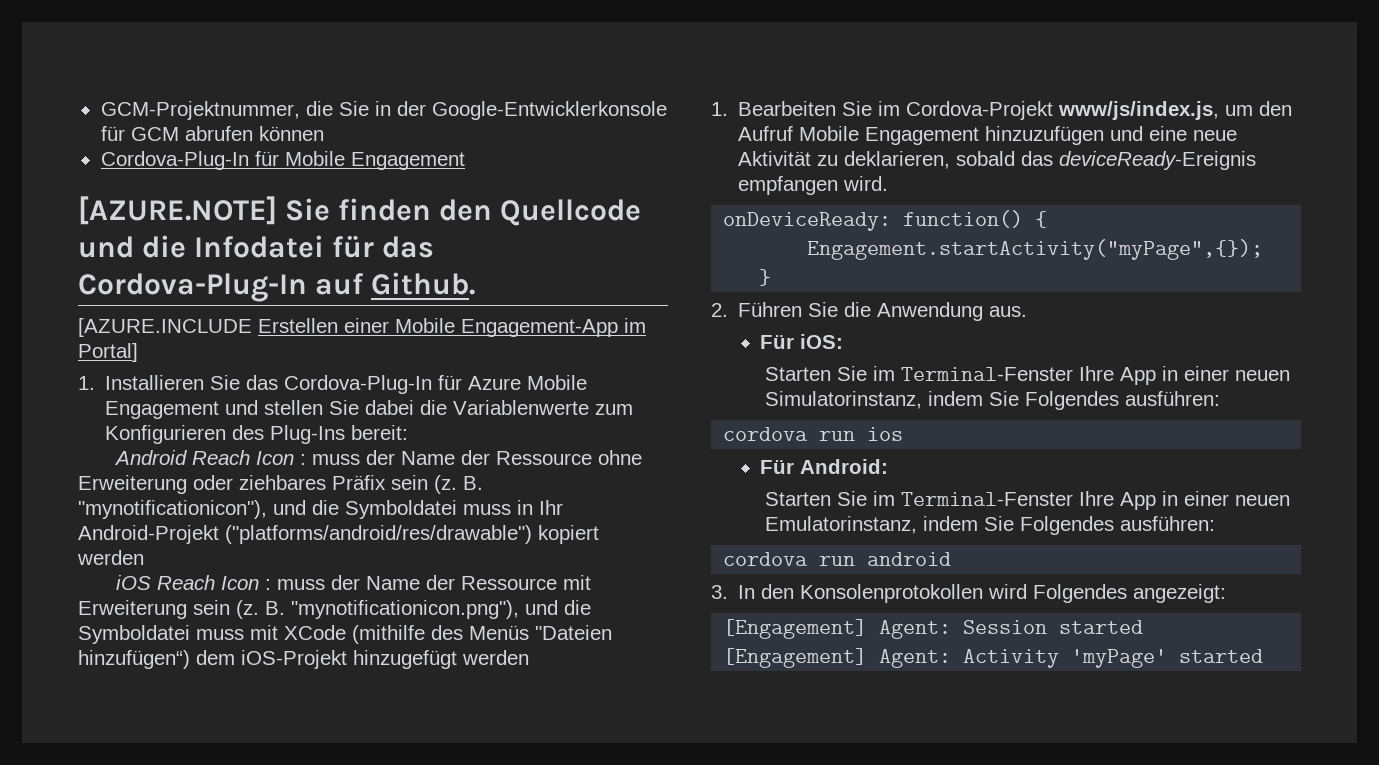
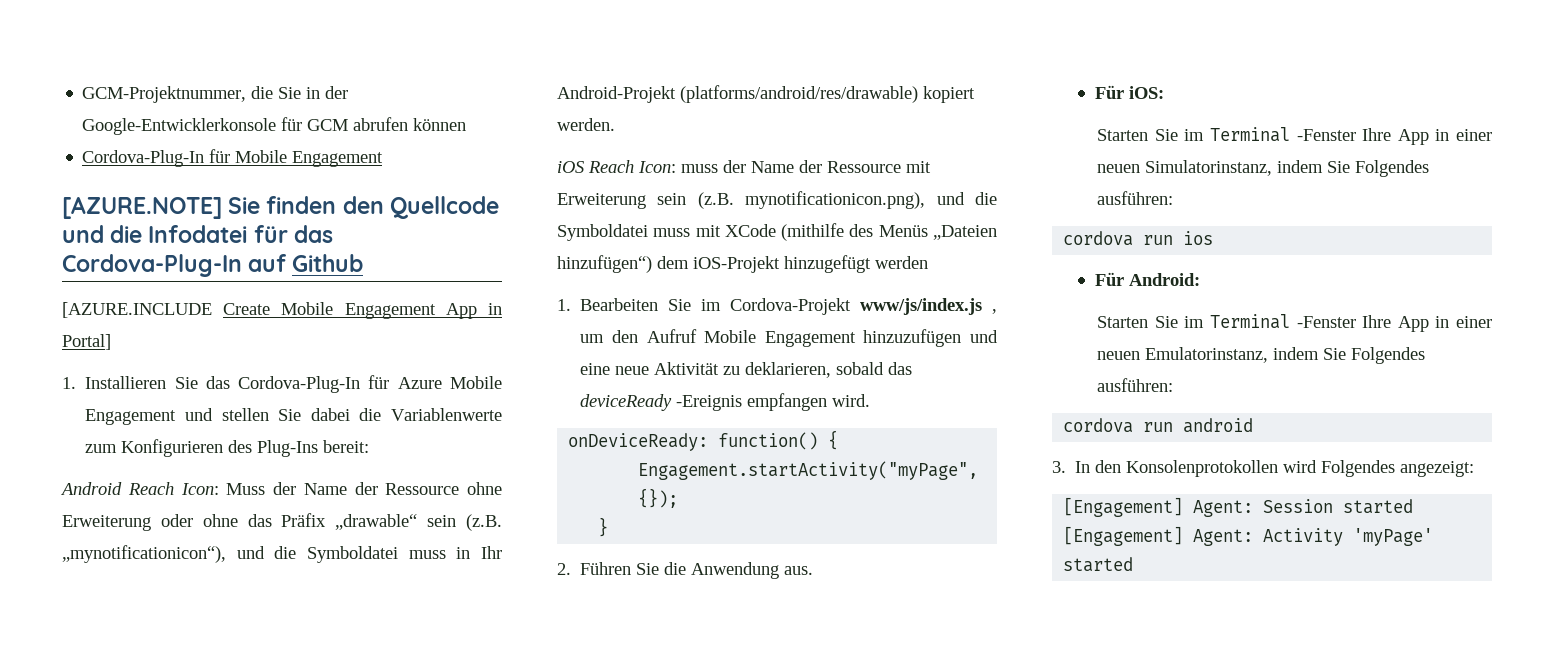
- [AZURE.NOTE] Sie finden den Quellcode und die Infodatei für das Cordova-Plug-In auf Github.
+ [AZURE.NOTE] Sie finden den Quellcode und die Infodatei für das Cordova-Plug-In auf Github
- [AZURE.INCLUDE Erstellen einer Mobile Engagement-App im Portal]
+ [AZURE.INCLUDE Create Mobile Engagement App in Portal]
- Android Reach Icon : muss der Name der Ressource ohne Erweiterung oder ziehbares Präfix sein (z. B. "mynotificationicon"), und die Symboldatei muss in Ihr Android-Projekt ("platforms/android/res/drawable") kopiert werden
+ Android Reach Icon: Muss der Name der Ressource ohne Erweiterung oder ohne das Präfix „drawable“ sein (z.B. „mynotificationicon“), und die Symboldatei muss in Ihr Android-Projekt (platforms/android/res/drawable) kopiert werden.
- iOS Reach Icon : muss der Name der Ressource mit Erweiterung sein (z. B. "mynotificationicon.png"), und die Symboldatei muss mit XCode (mithilfe des Menüs "Dateien hinzufügen“) dem iOS-Projekt hinzugefügt werden
+ iOS Reach Icon: muss der Name der Ressource mit Erweiterung sein (z.B. mynotificationicon.png), und die Symboldatei muss mit XCode (mithilfe des Menüs „Dateien hinzufügen“) dem iOS-Projekt hinzugefügt werden
- 1. Bearbeiten Sie im Cordova-Projekt www/js/index.js, um den Aufruf Mobile Engagement hinzuzufügen und eine neue Aktivität zu deklarieren, sobald das deviceReady-Ereignis empfangen wird.
+ 1. Bearbeiten Sie im Cordova-Projekt www/js/index.js , um den Aufruf Mobile Engagement hinzuzufügen und eine neue Aktivität zu deklarieren, sobald das deviceReady -Ereignis empfangen wird.
- Starten Sie im Terminal-Fenster Ihre App in einer neuen Simulatorinstanz, indem Sie Folgendes ausführen:
+ Starten Sie im Terminal -Fenster Ihre App in einer neuen Simulatorinstanz, indem Sie Folgendes ausführen:
- Starten Sie im Terminal-Fenster Ihre App in einer neuen Emulatorinstanz, indem Sie Folgendes ausführen:
+ Starten Sie im Terminal -Fenster Ihre App in einer neuen Emulatorinstanz, indem Sie Folgendes ausführen:

